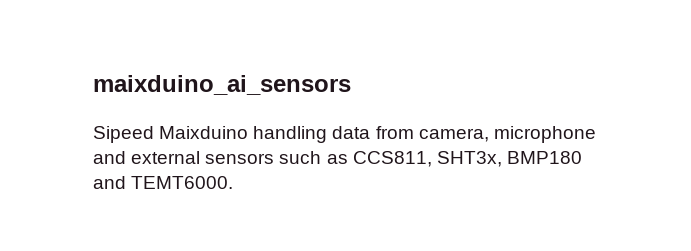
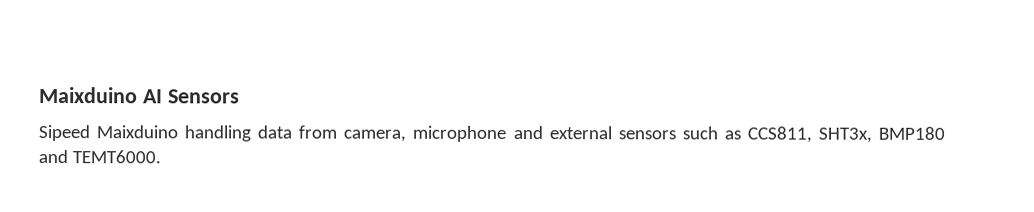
- maixduino_ai_sensors
+ Maixduino AI Sensors

